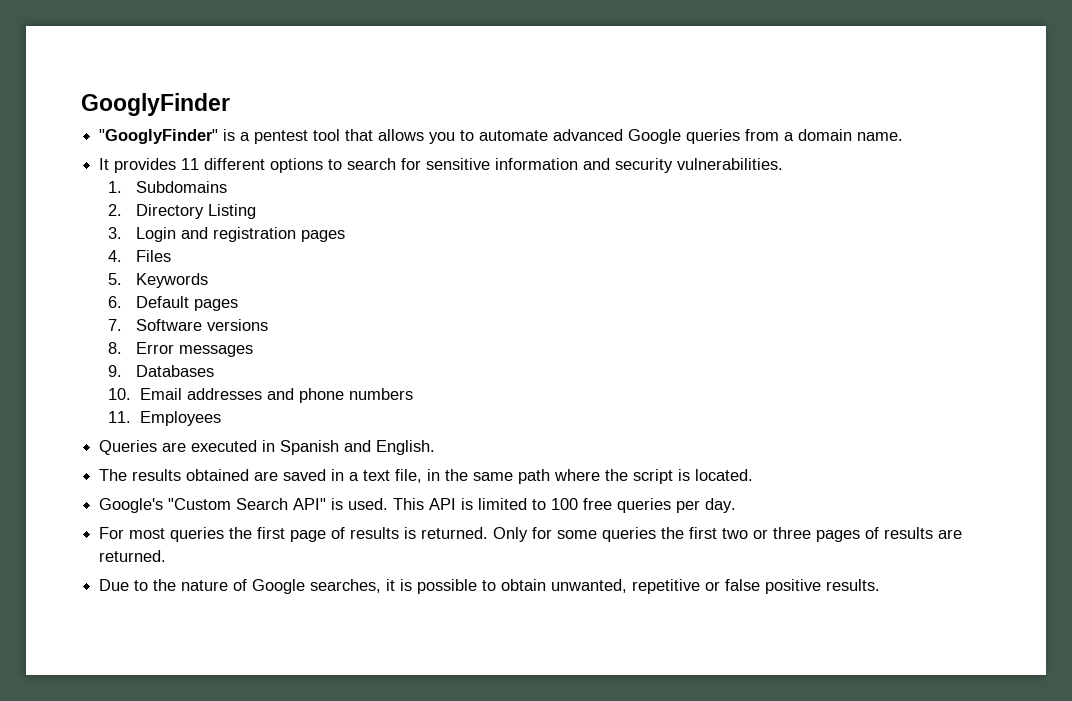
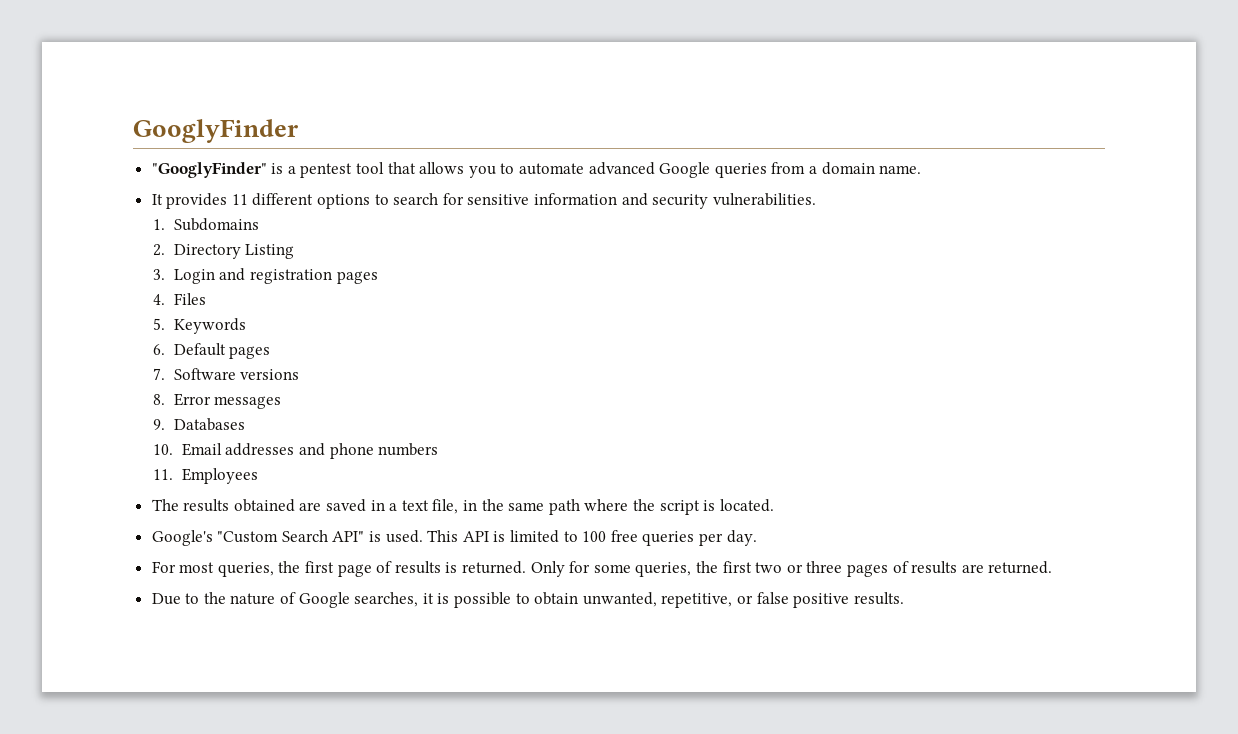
- Queries are executed in Spanish and English.
- For most queries the first page of results is returned.
+ For most queries, the first page of results is returned.
- Only for some queries the first two or three pages of results are returned.
+ Only for some queries, the first two or three pages of results are returned.
- Due to the nature of Google searches, it is possible to obtain unwanted, repetitive or false positive results.
+ Due to the nature of Google searches, it is possible to obtain unwanted, repetitive, or false positive results.

